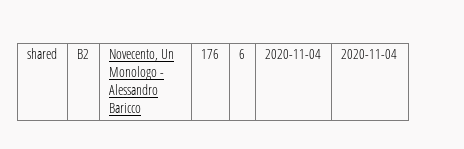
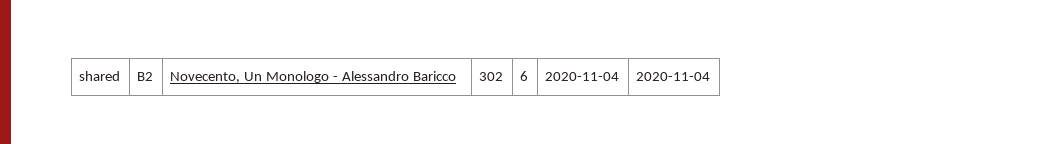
- shared | B2 | Novecento, Un Monologo - Alessandro Baricco | 176 | 6 | 2020-11-04 | 2020-11-04
+ shared | B2 | Novecento, Un Monologo - Alessandro Baricco | 302 | 6 | 2020-11-04 | 2020-11-04

